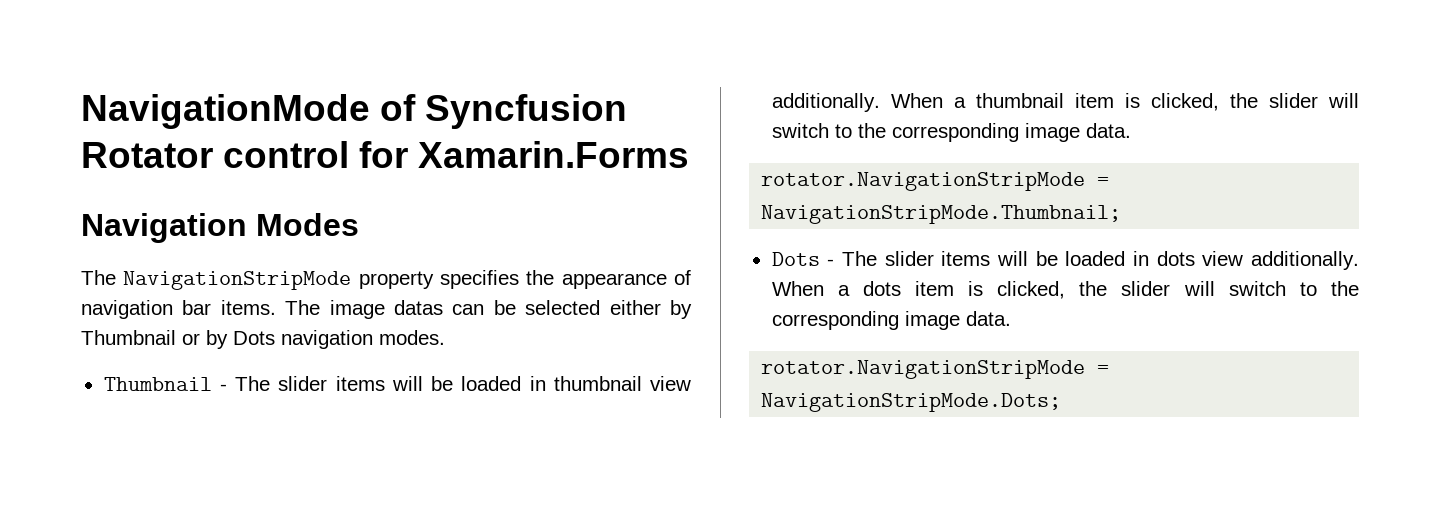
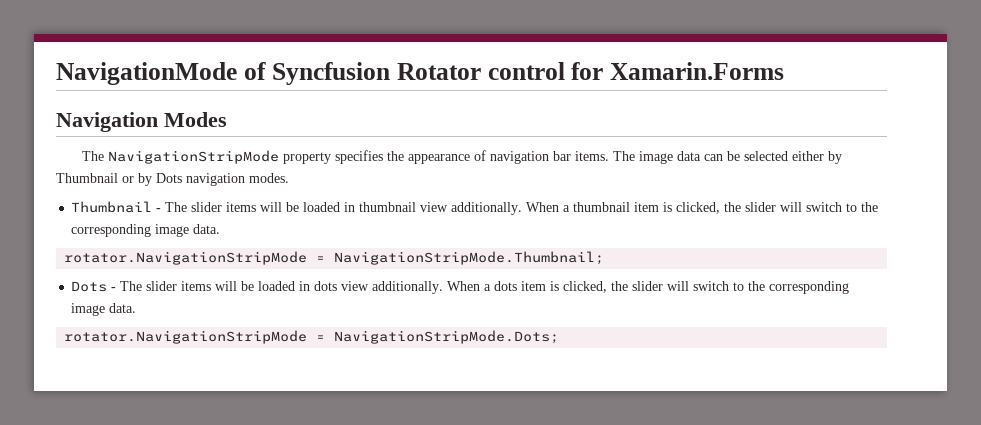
- The image datas can be selected either by Thumbnail or by Dots navigation modes.
+ The image data can be selected either by Thumbnail or by Dots navigation modes.

